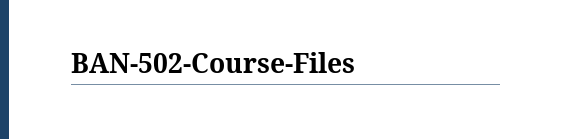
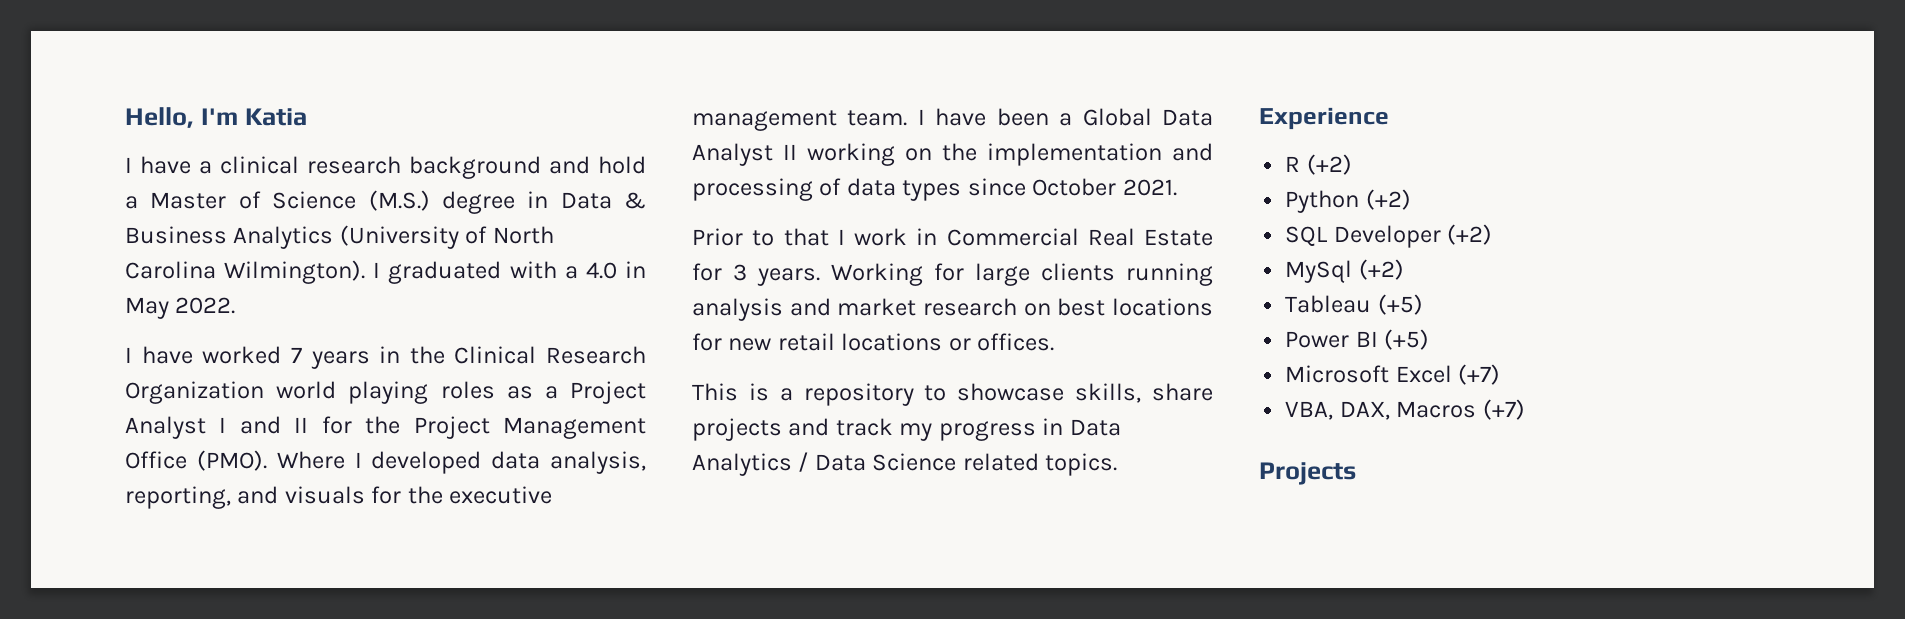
- BAN-502-Course-Files
+ Hello, I'm Katia
+ I have a clinical research background and hold a Master of Science (M.S.) degree in Data & Business Analytics (University of North Carolina Wilmington). I graduated with a 4.0 in May 2022.
+ I have worked 7 years in the Clinical Research Organization world playing roles as a Project Analyst I and II for the Project Management Office (PMO). Where I developed data analysis, reporting, and visuals for the executive management team. I have been a Global Data Analyst II working on the implementation and processing of data types since October 2021.
+ Prior to that I work in Commercial Real Estate for 3 years. Working for large clients running analysis and market research on best locations for new retail locations or offices.
+ This is a repository to showcase skills, share projects and track my progress in Data Analytics / Data Science related topics.
+ Experience
+ R (+2)
+ Python (+2)
+ SQL Developer (+2)
+ MySql (+2)
+ Tableau (+5)
+ Power BI (+5)
+ Microsoft Excel (+7)
+ VBA, DAX, Macros (+7)
+ Projects

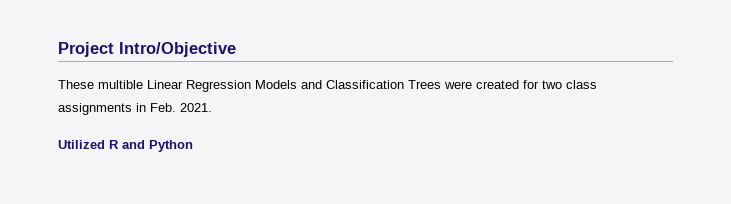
- Hello, I'm Katia
- I have a clinical research background and hold a Master of Science (M.S.) degree in Data & Business Analytics (University of North Carolina Wilmington). I graduated with a 4.0 in May 2022.
- I have worked 7 years in the Clinical Research Organization world playing roles as a Project Analyst I and II for the Project Management Office (PMO). Where I developed data analysis, reporting, and visuals for the executive management team. I have been a Global Data Analyst II working on the implementation and processing of data types since October 2021.
- Prior to that I work in Commercial Real Estate for 3 years. Working for large clients running analysis and market research on best locations for new retail locations or offices.
- This is a repository to showcase skills, share projects and track my progress in Data Analytics / Data Science related topics.
- Experience
- R (+2)
- Python (+2)
- SQL Developer (+2)
- MySql (+2)
- Tableau (+5)
- Power BI (+5)
- Microsoft Excel (+7)
- VBA, DAX, Macros (+7)
- Projects
+ Project Intro/Objective
+ These multible Linear Regression Models and Classification Trees were created for two class assignments in Feb. 2021.
+ Utilized R and Python

